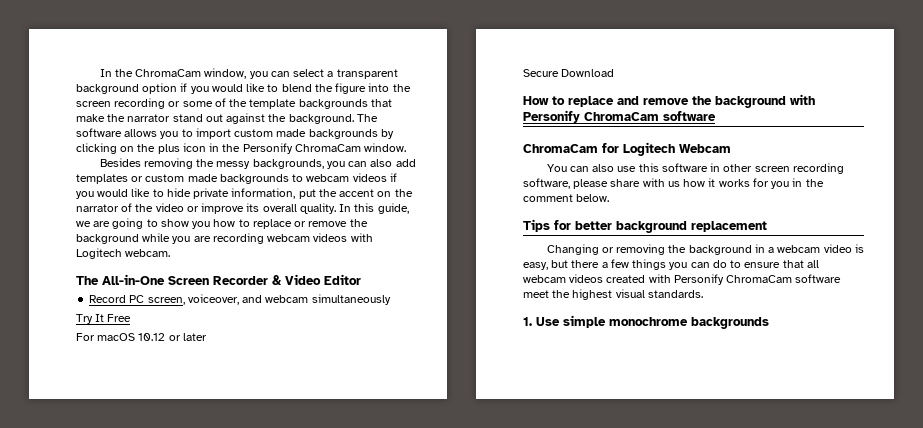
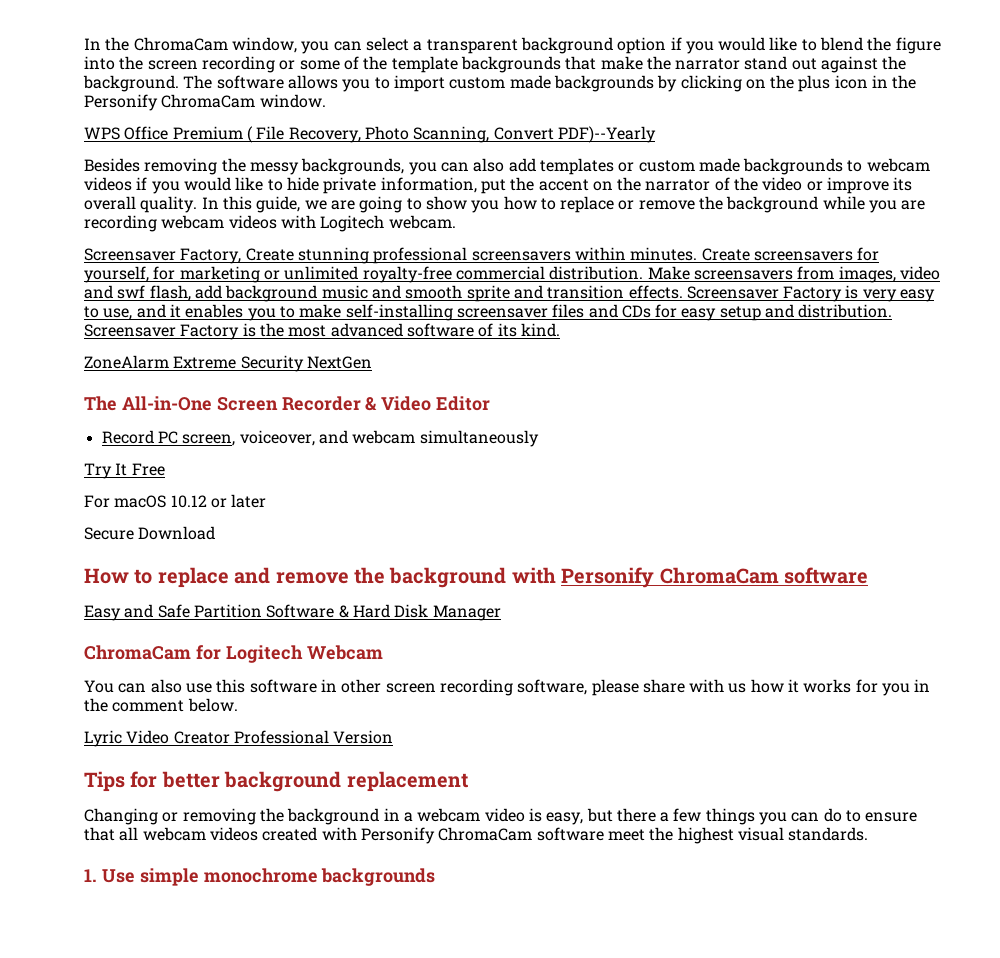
+ WPS Office Premium ( File Recovery, Photo Scanning, Convert PDF)--Yearly
+ Screensaver Factory, Create stunning professional screensavers within minutes. Create screensavers for yourself, for marketing or unlimited royalty-free commercial distribution. Make screensavers from images, video and swf flash, add background music and smooth sprite and transition effects. Screensaver Factory is very easy to use, and it enables you to make self-installing screensaver files and CDs for easy setup and distribution. Screensaver Factory is the most advanced software of its kind.
+ ZoneAlarm Extreme Security NextGen
+ Easy and Safe Partition Software & Hard Disk Manager
+ Lyric Video Creator Professional Version

